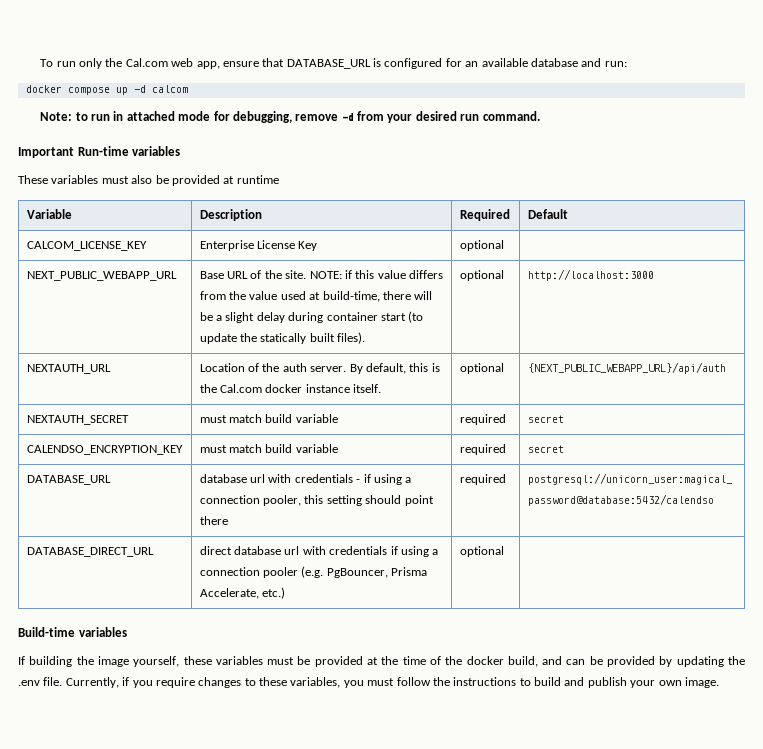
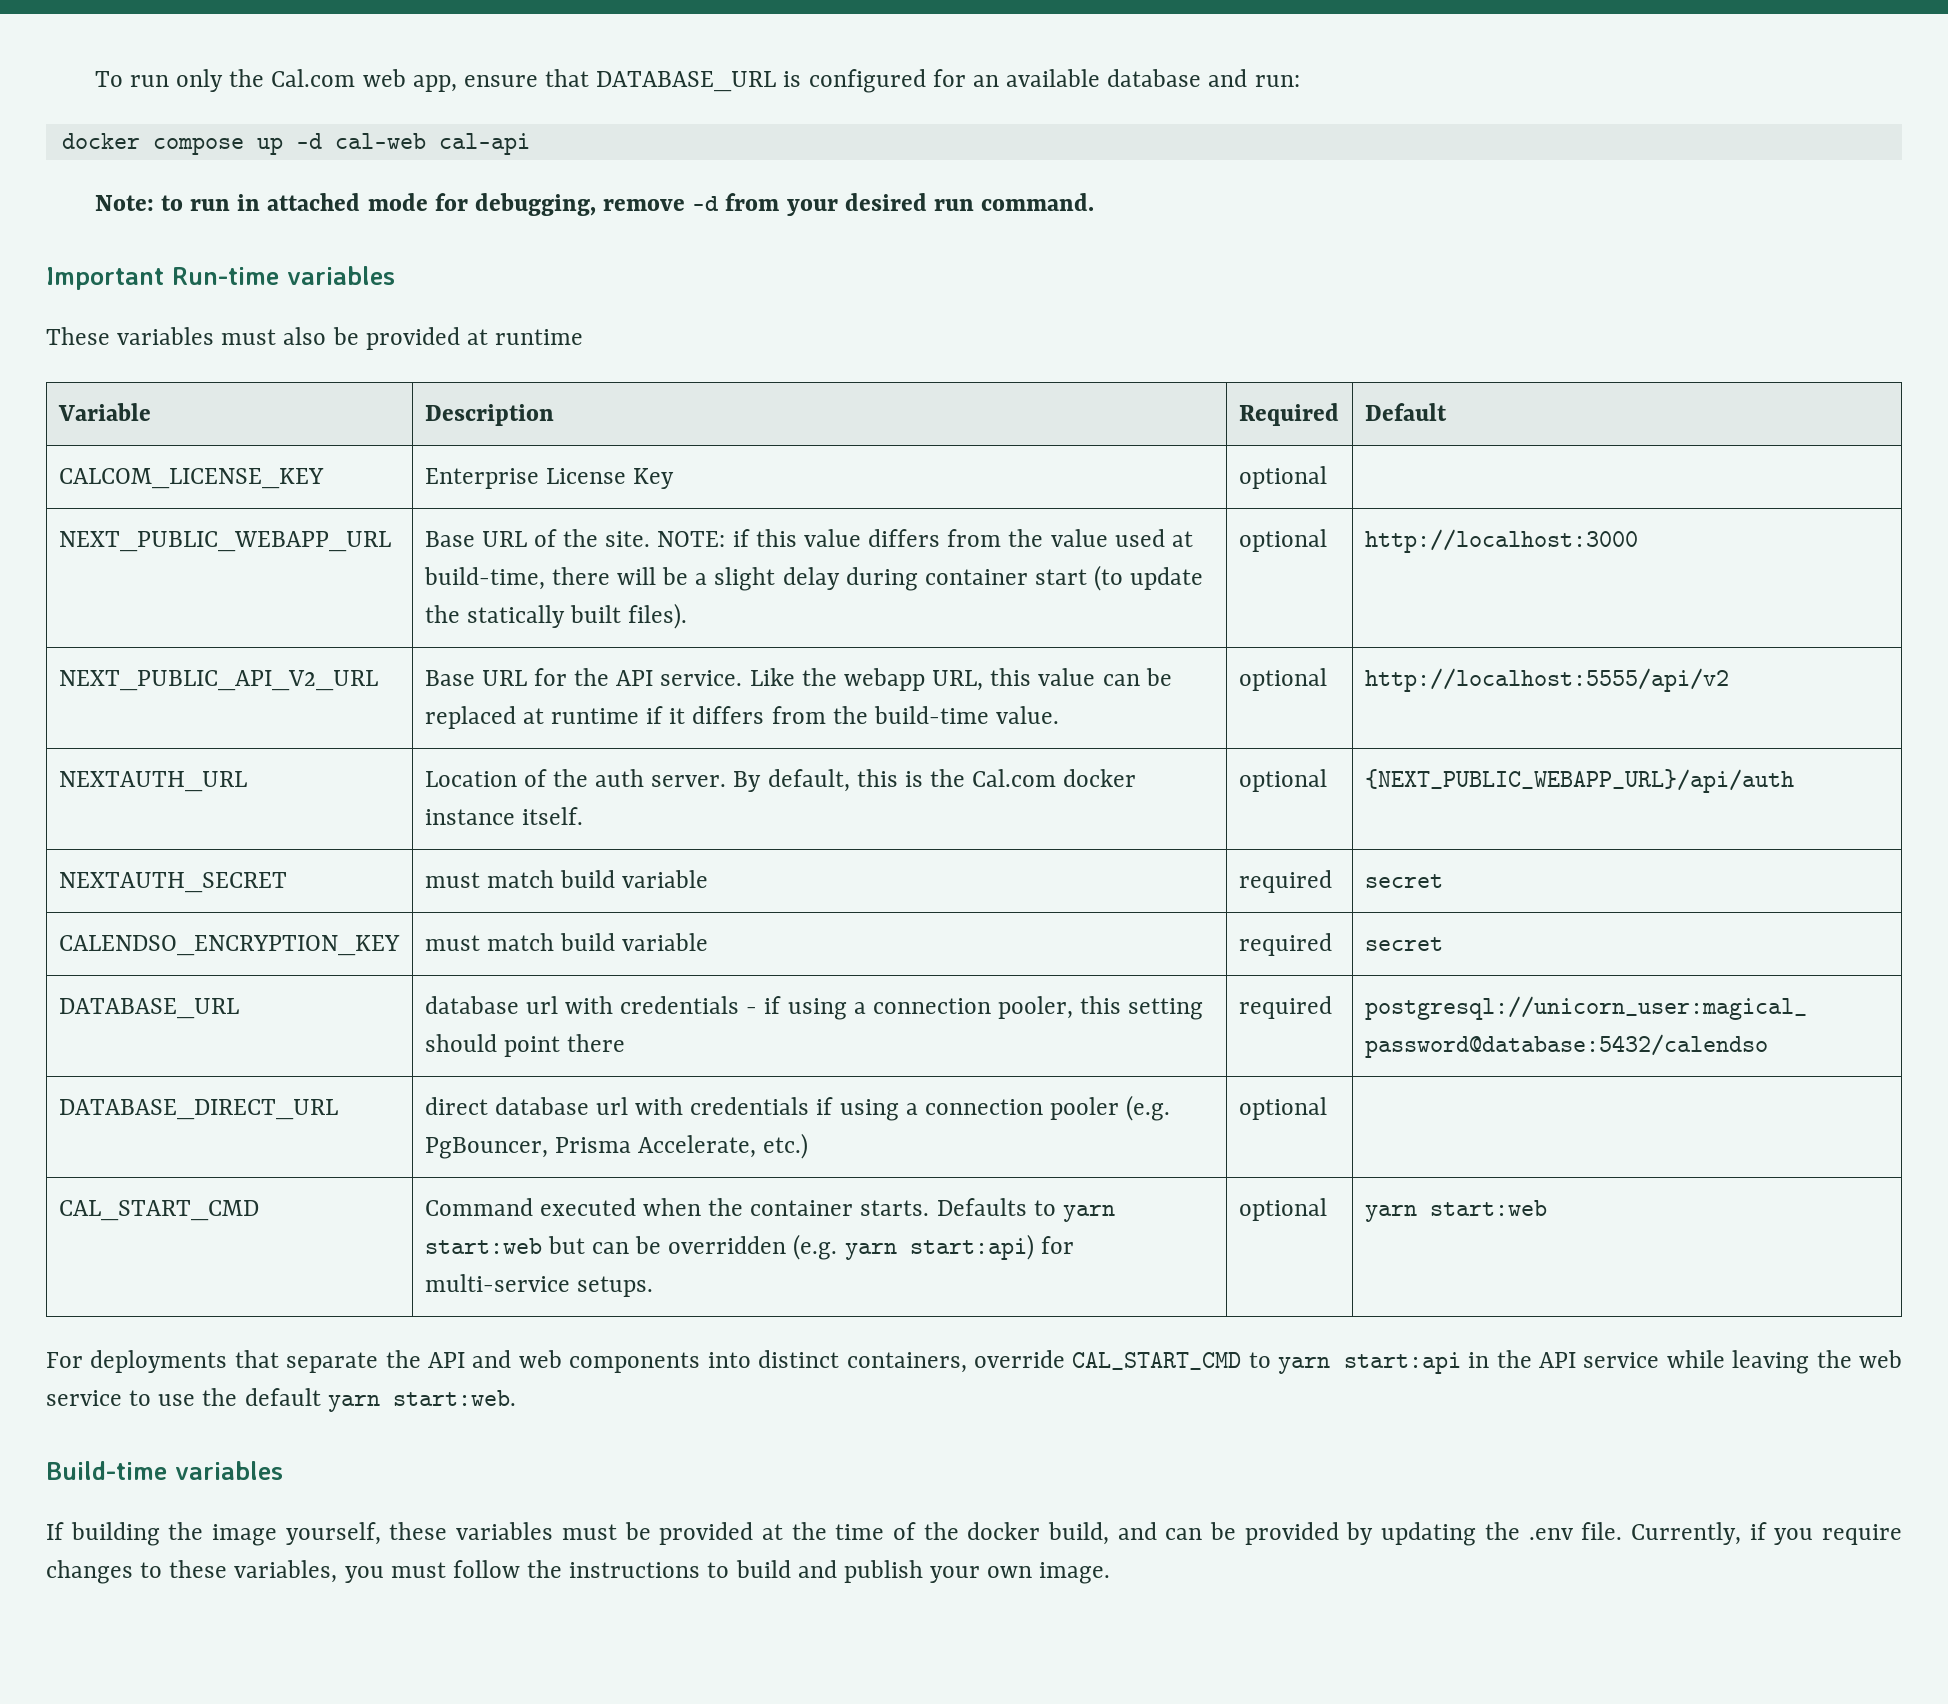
- docker compose up -d calcom
+ docker compose up -d cal-web cal-api
+ NEXT_PUBLIC_API_V2_URL | Base URL for the API service. Like the webapp URL, this value can be replaced at runtime if it differs from the build-time value. | optional | http://localhost:5555/api/v2
+ CAL_START_CMD | Command executed when the container starts. Defaults to yarn start:web but can be overridden (e.g. yarn start:api) for multi-service setups. | optional | yarn start:web
+ For deployments that separate the API and web components into distinct containers, override CAL_START_CMD to yarn start:api in the API service while leaving the web service to use the default yarn start:web.

